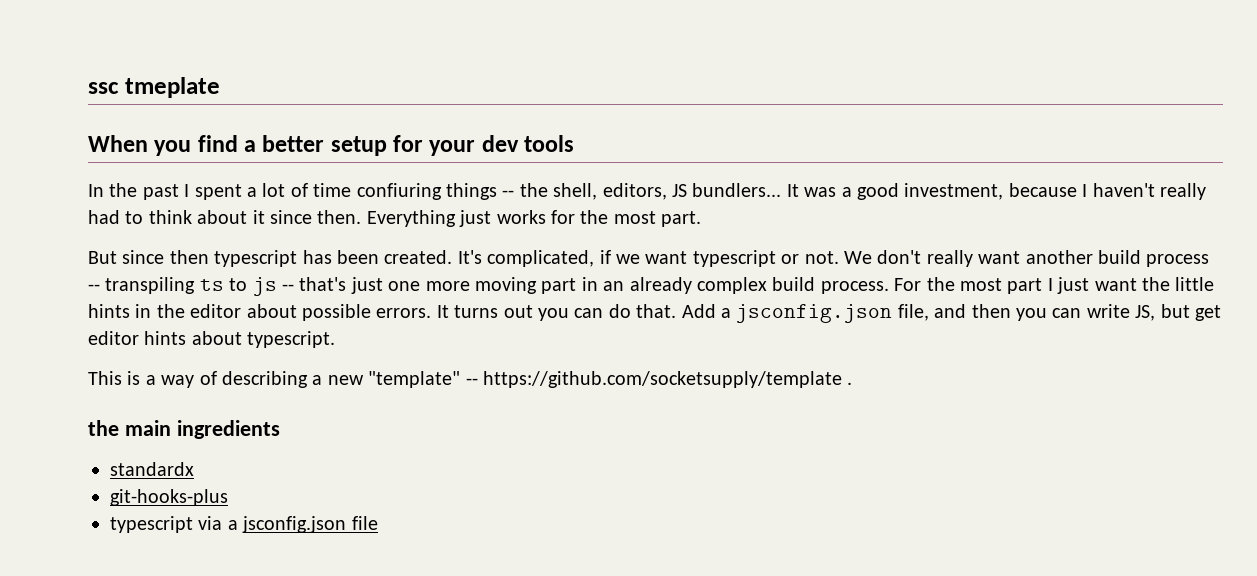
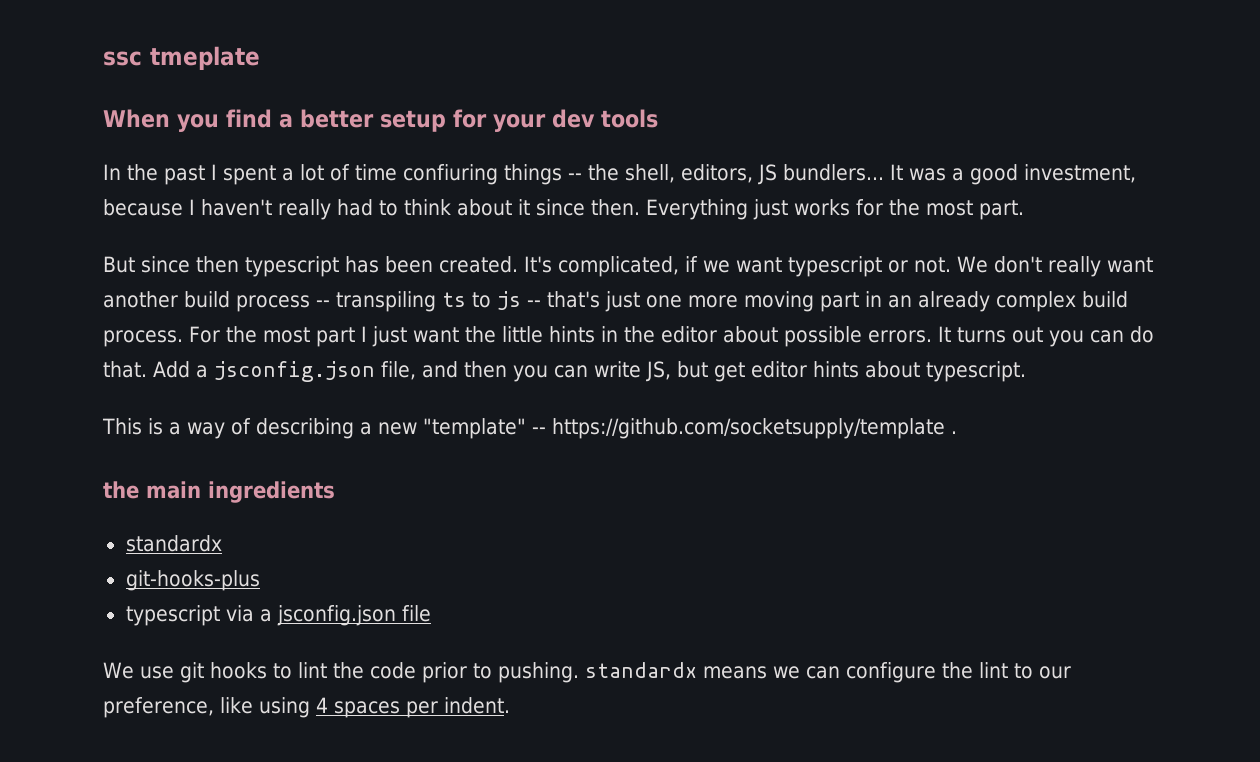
+ We use git hooks to lint the code prior to pushing. standardx means we can configure the lint to our preference, like using 4 spaces per indent.

